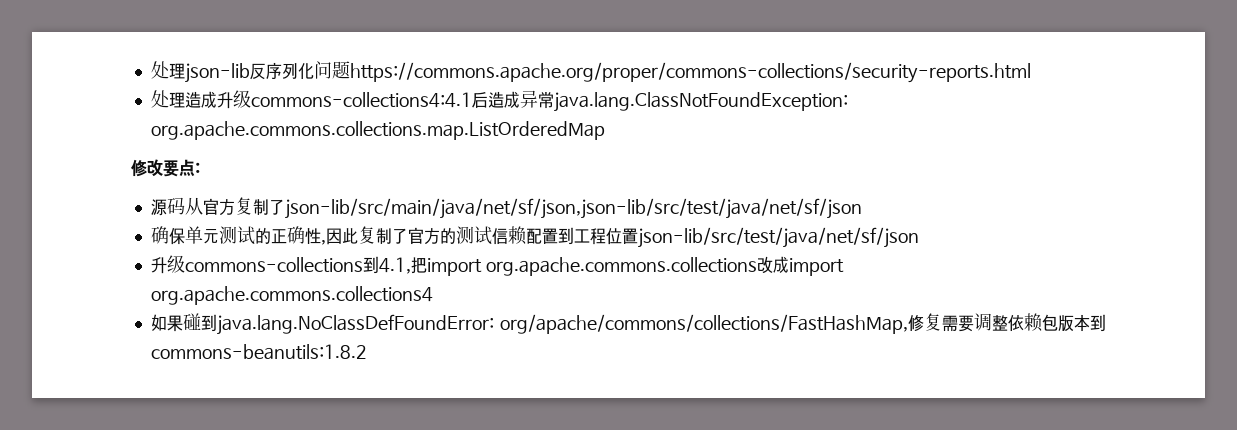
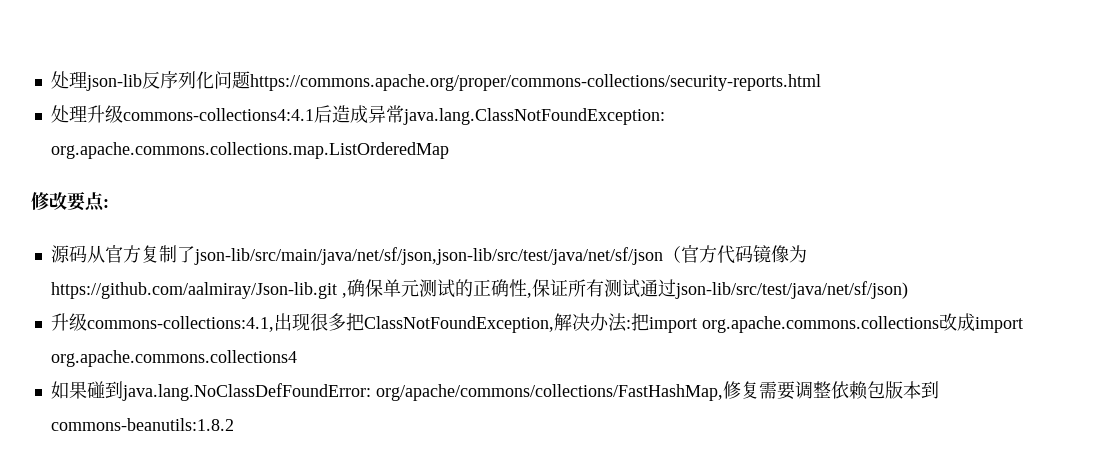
- 处理造成升级commons-collections4:4.1后造成异常java.lang.ClassNotFoundException: org.apache.commons.collections.map.ListOrderedMap
+ 处理升级commons-collections4:4.1后造成异常java.lang.ClassNotFoundException: org.apache.commons.collections.map.ListOrderedMap
- 源码从官方复制了json-lib/src/main/java/net/sf/json,json-lib/src/test/java/net/sf/json
- 确保单元测试的正确性,因此复制了官方的测试信赖配置到工程位置json-lib/src/test/java/net/sf/json
- 升级commons-collections到4.1,把import org.apache.commons.collections改成import org.apache.commons.collections4
+ 源码从官方复制了json-lib/src/main/java/net/sf/json,json-lib/src/test/java/net/sf/json（官方代码镜像为https://github.com/aalmiray/Json-lib.git ,确保单元测试的正确性,保证所有测试通过json-lib/src/test/java/net/sf/json)
+ 升级commons-collections:4.1,出现很多把ClassNotFoundException,解决办法:把import org.apache.commons.collections改成import org.apache.commons.collections4

